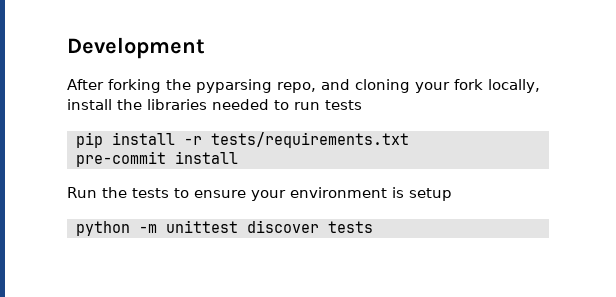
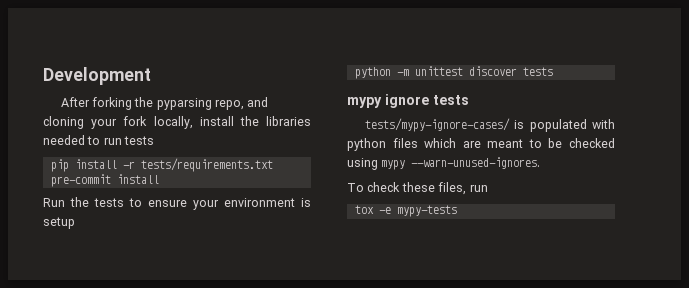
+ mypy ignore tests
+ tests/mypy-ignore-cases/ is populated with python files which are meant to be checked using mypy --warn-unused-ignores.
+ To check these files, run
+ tox -e mypy-tests

